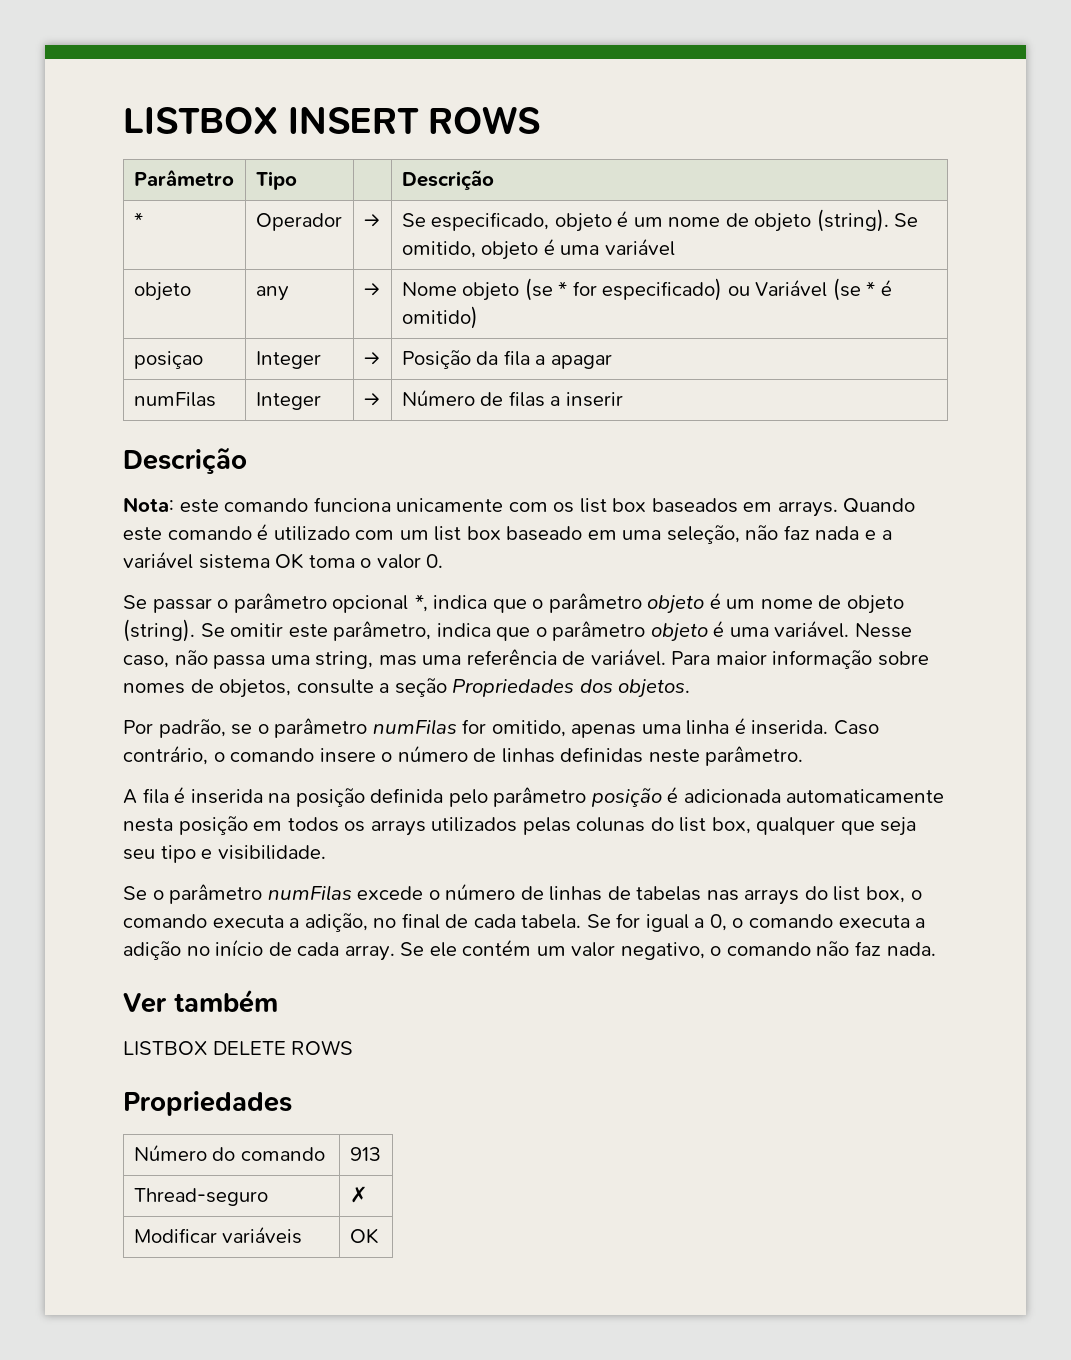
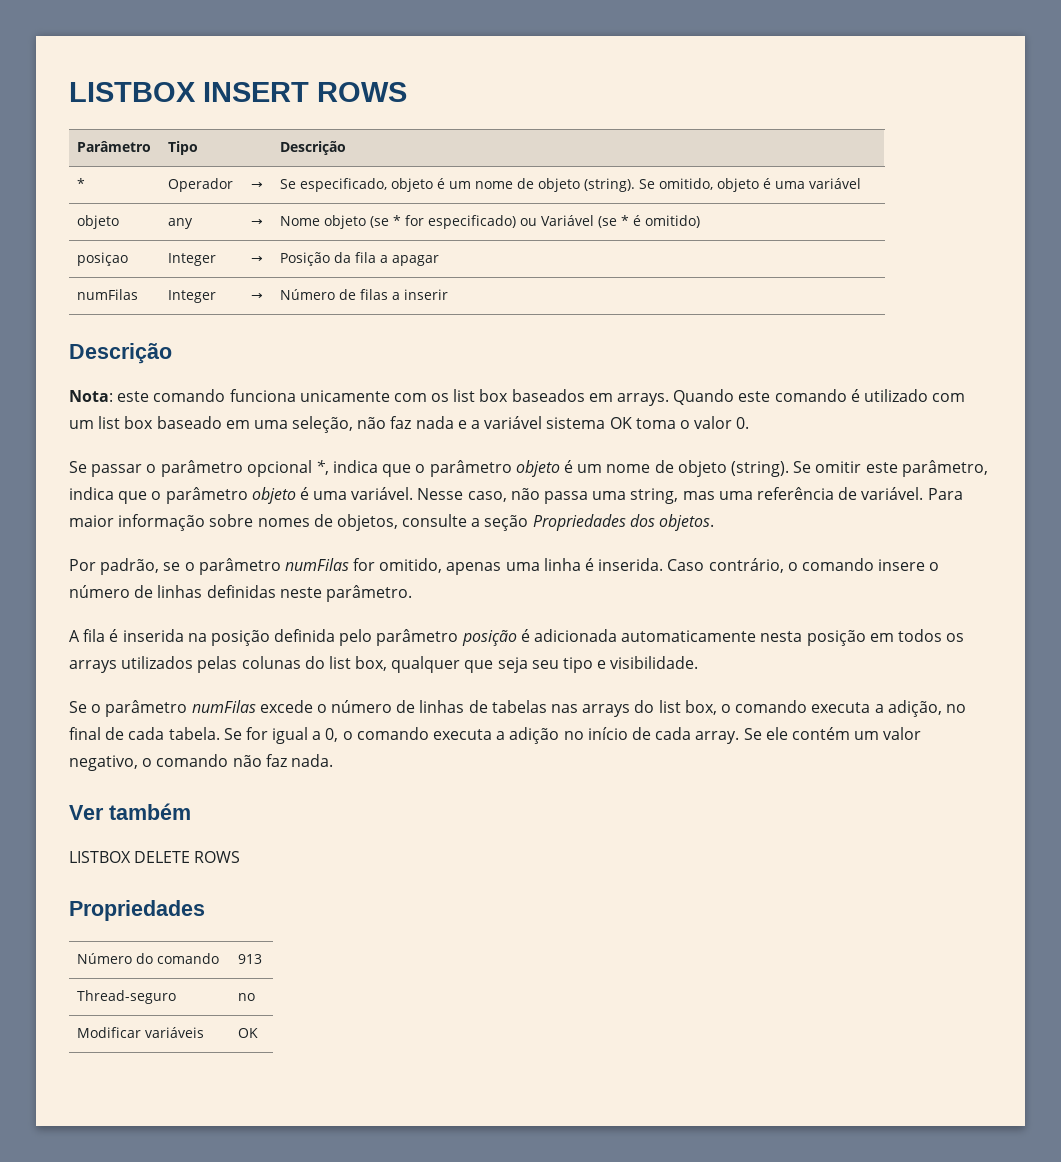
- Thread-seguro | ✗
+ Thread-seguro | no

